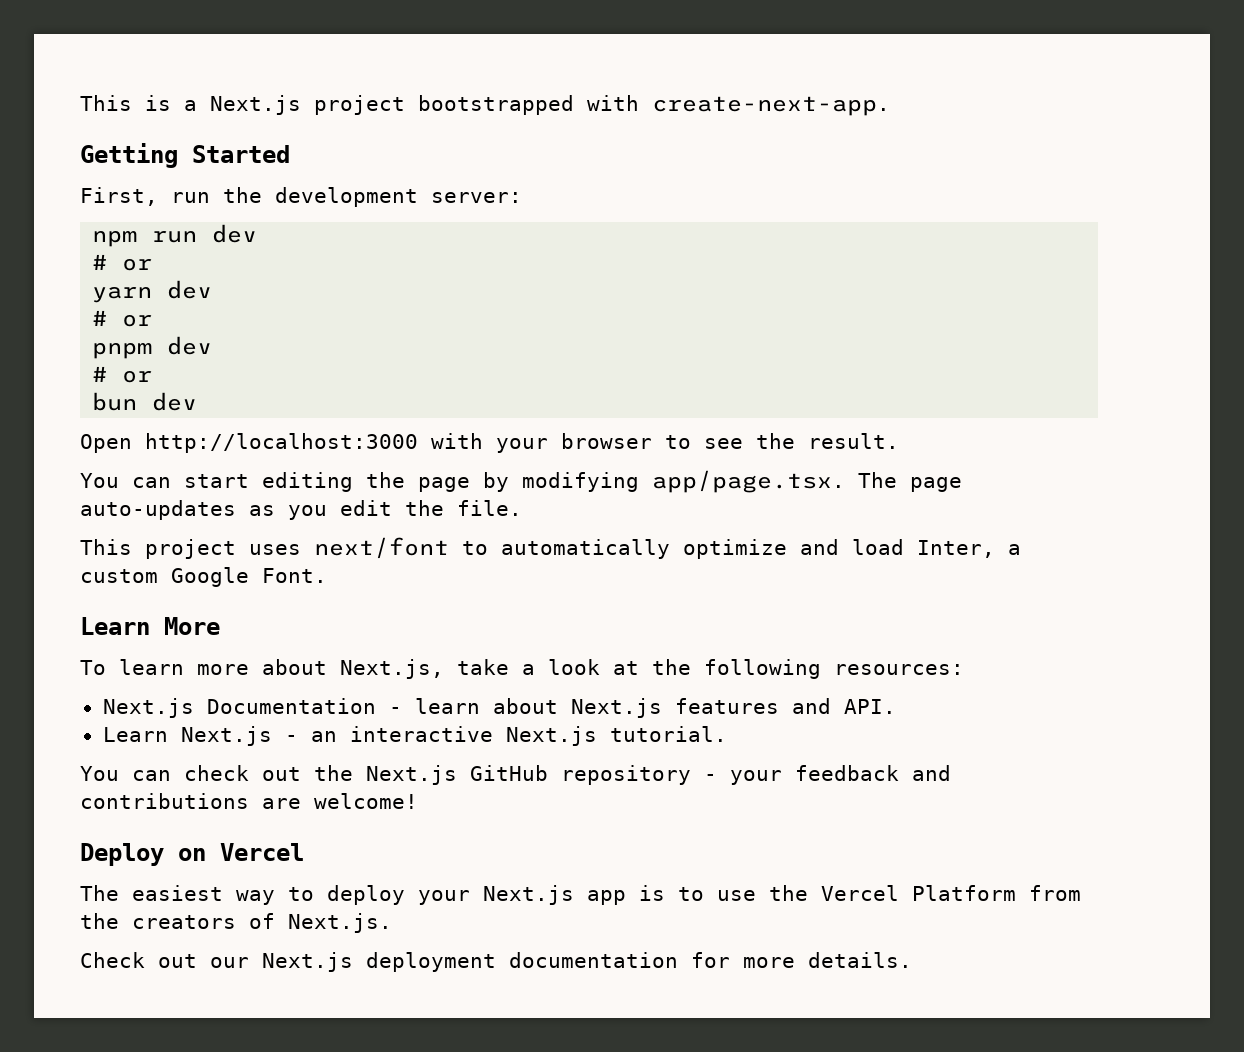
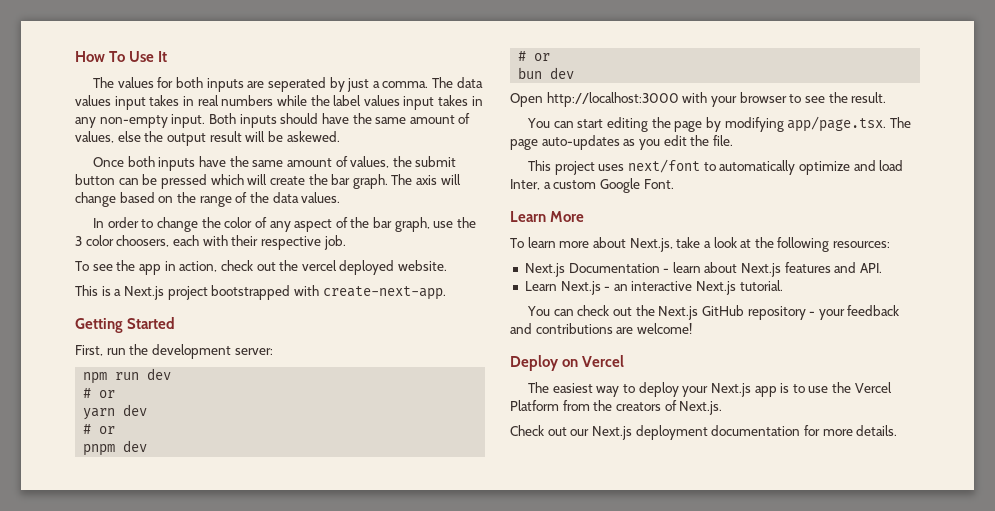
+ How To Use It
+ The values for both inputs are seperated by just a comma. The data values input takes in real numbers while the label values input takes in any non-empty input. Both inputs should have the same amount of values, else the output result will be askewed.
+ Once both inputs have the same amount of values, the submit button can be pressed which will create the bar graph. The axis will change based on the range of the data values.
+ In order to change the color of any aspect of the bar graph, use the 3 color choosers, each with their respective job.
+ To see the app in action, check out the vercel deployed website.

